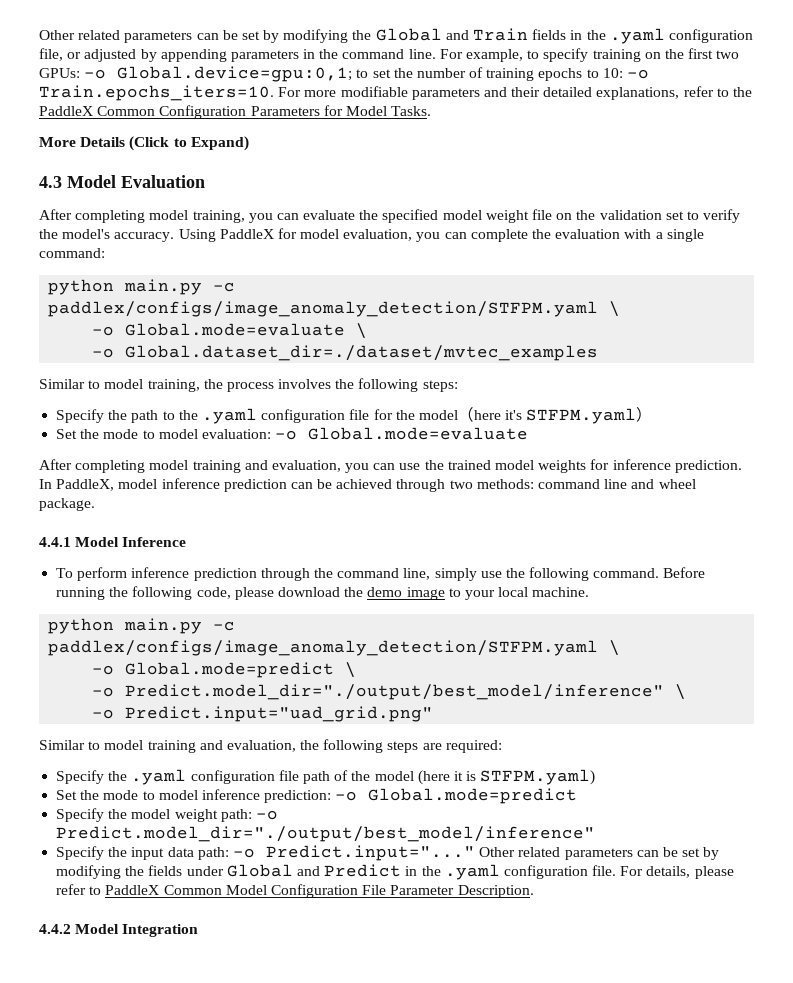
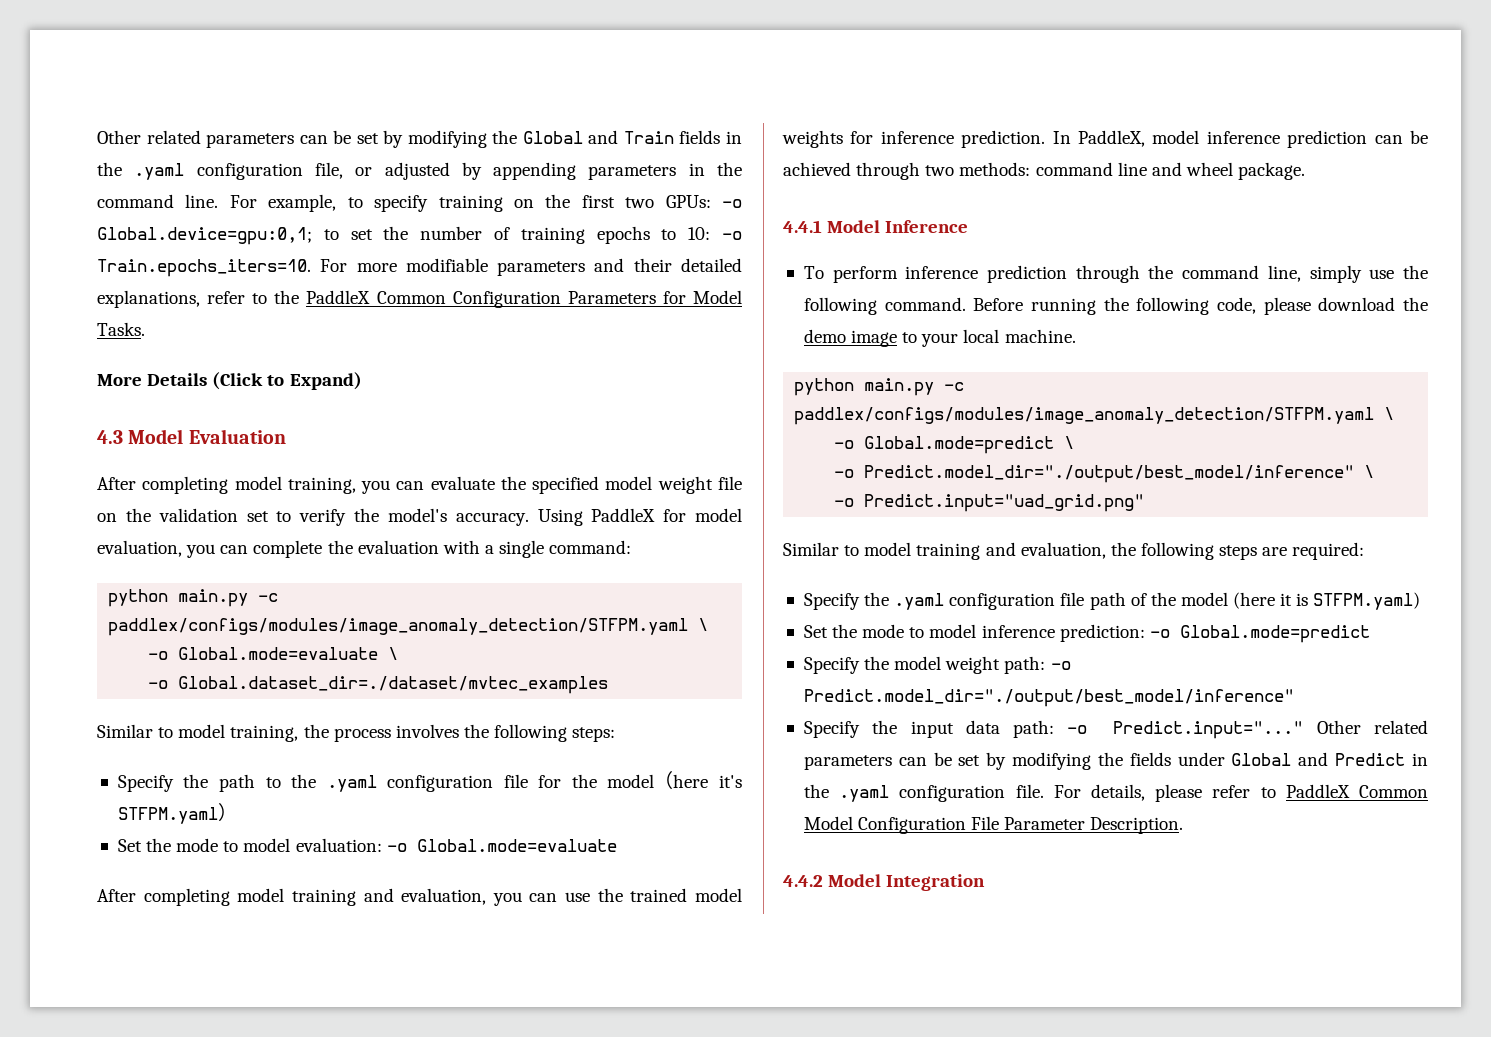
  Using PaddleX for model evaluation, you can complete the evaluation with a single command:
- python main.py -c paddlex/configs/image_anomaly_detection/STFPM.yaml \
+ python main.py -c paddlex/configs/modules/image_anomaly_detection/STFPM.yaml \
  Before running the following code, please download the demo image to your local machine.
- python main.py -c paddlex/configs/image_anomaly_detection/STFPM.yaml \
+ python main.py -c paddlex/configs/modules/image_anomaly_detection/STFPM.yaml \

